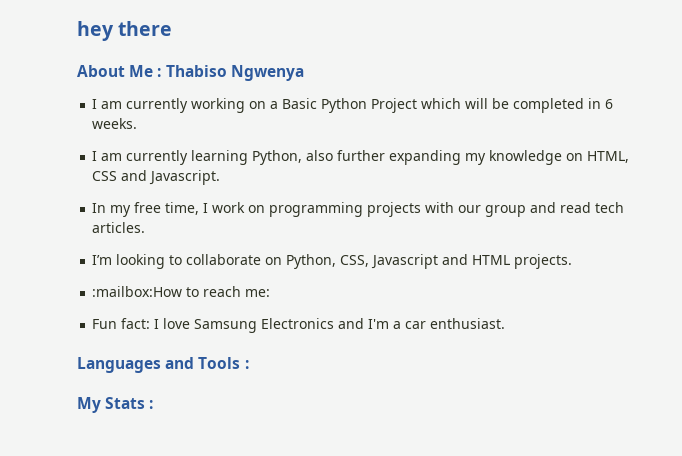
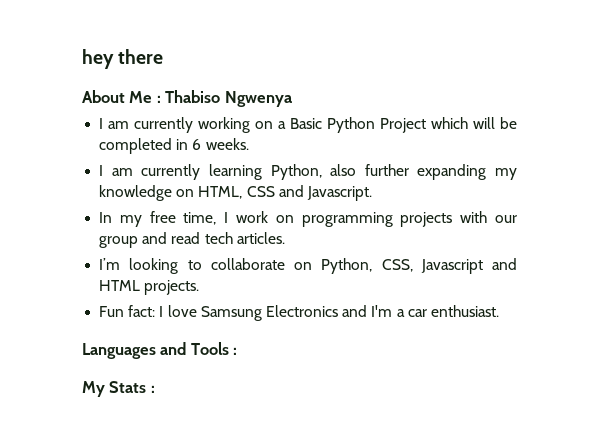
- :mailbox:How to reach me:

